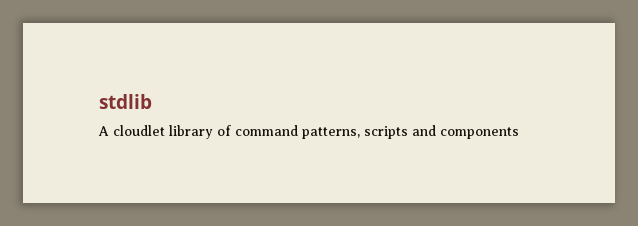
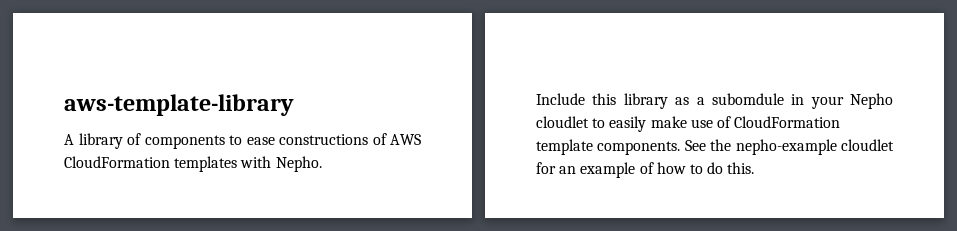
- stdlib
+ aws-template-library
- A cloudlet library of command patterns, scripts and components
+ A library of components to ease constructions of AWS CloudFormation templates with Nepho.
+ Include this library as a subomdule in your Nepho cloudlet to easily make use of CloudFormation template components. See the nepho-example cloudlet for an example of how to do this.

